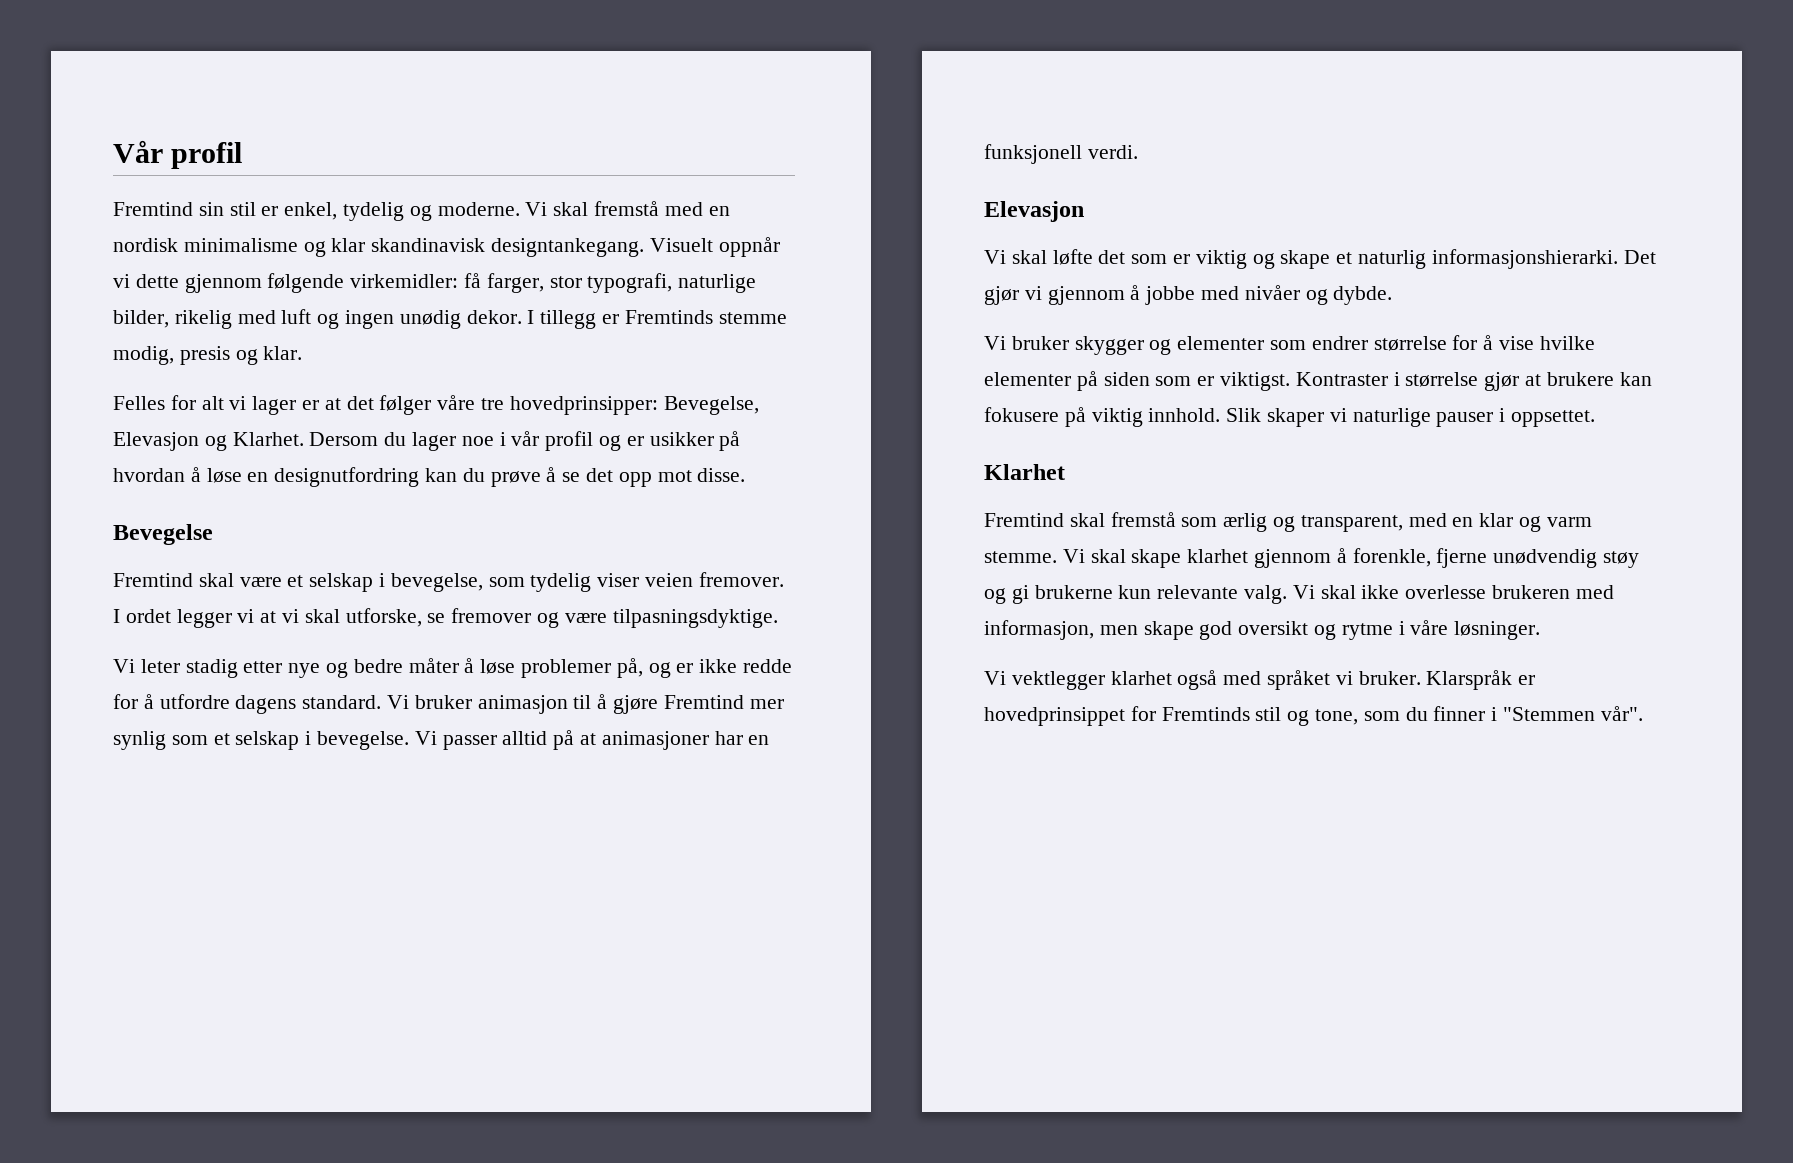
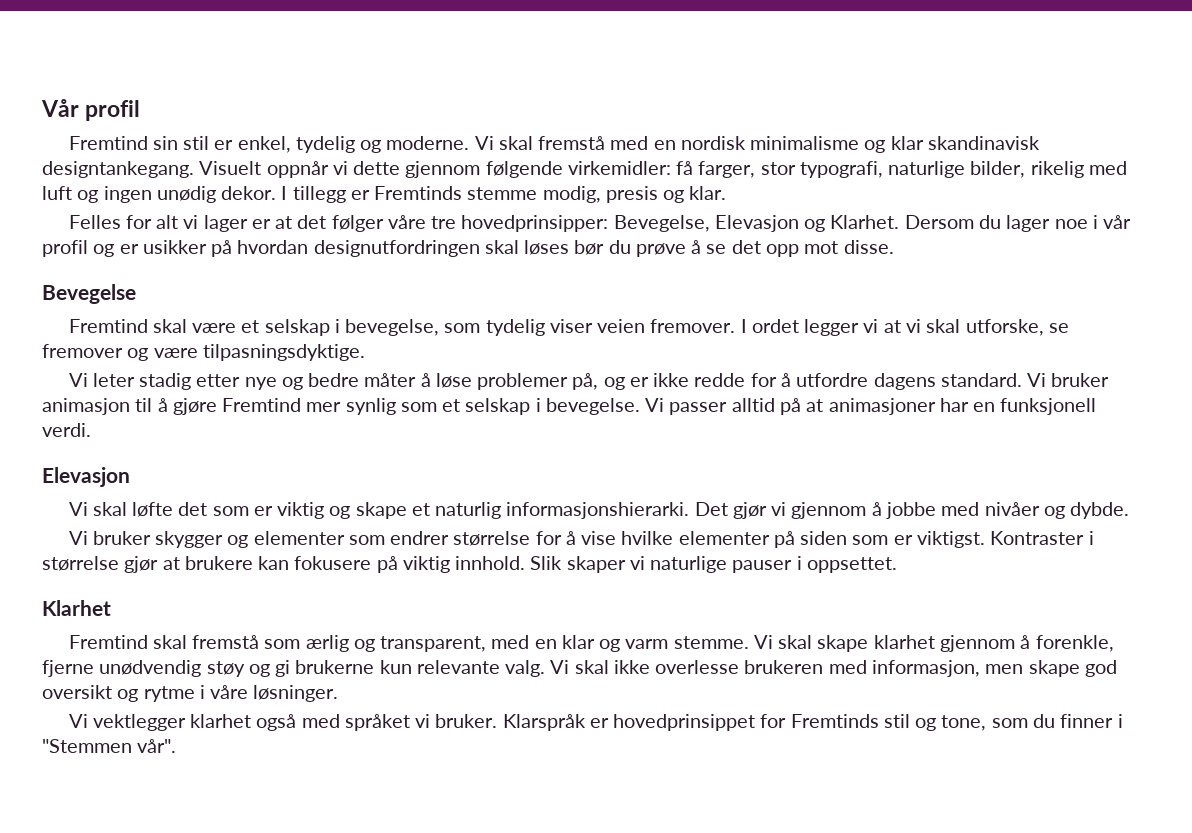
- Dersom du lager noe i vår profil og er usikker på hvordan å løse en designutfordring kan du prøve å se det opp mot disse.
+ Dersom du lager noe i vår profil og er usikker på hvordan designutfordringen skal løses bør du prøve å se det opp mot disse.

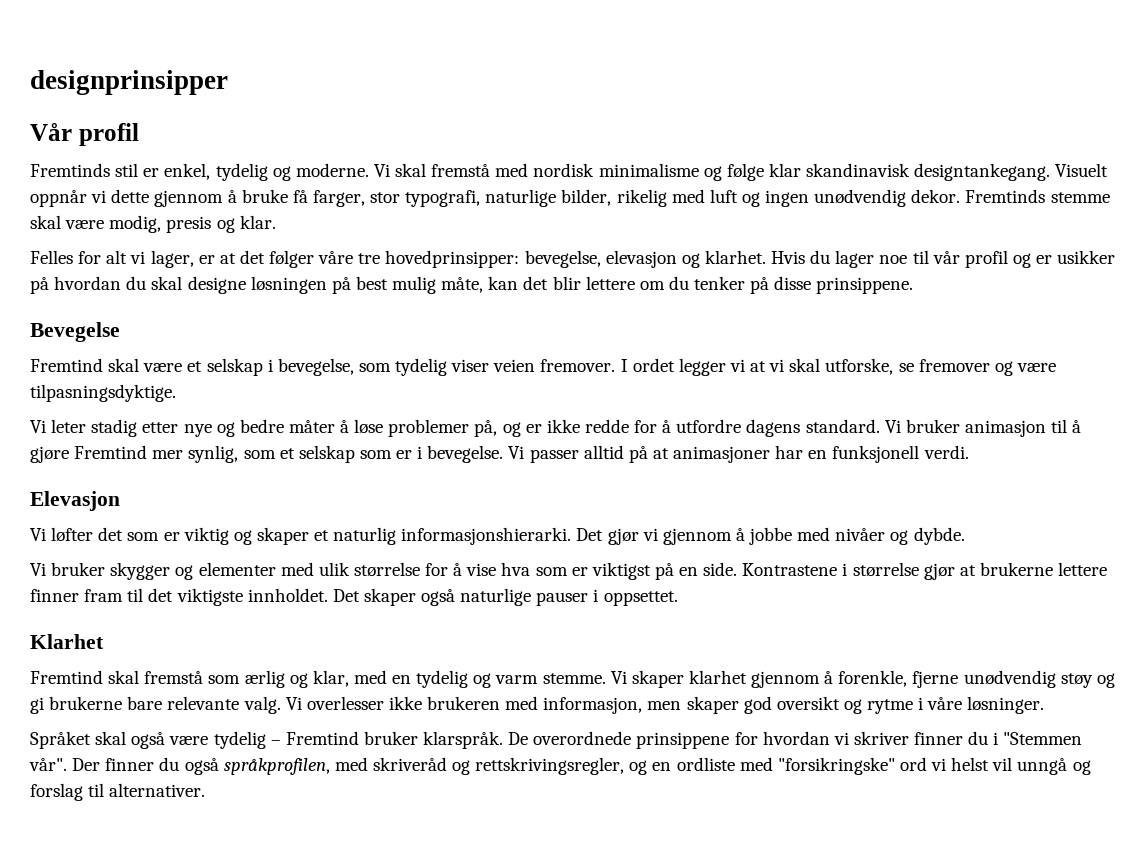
+ designprinsipper
- Fremtind sin stil er enkel, tydelig og moderne.
+ Fremtinds stil er enkel, tydelig og moderne.
- Vi skal fremstå med en nordisk minimalisme og klar skandinavisk designtankegang.
+ Vi skal fremstå med nordisk minimalisme og følge klar skandinavisk designtankegang.
- Visuelt oppnår vi dette gjennom følgende virkemidler: få farger, stor typografi, naturlige bilder, rikelig med luft og ingen unødig dekor. I tillegg er Fremtinds stemme modig, presis og klar.
+ Visuelt oppnår vi dette gjennom å bruke få farger, stor typografi, naturlige bilder, rikelig med luft og ingen unødvendig dekor. Fremtinds stemme skal være modig, presis og klar.
- Felles for alt vi lager er at det følger våre tre hovedprinsipper: Bevegelse, Elevasjon og Klarhet. Dersom du lager noe i vår profil og er usikker på hvordan designutfordringen skal løses bør du prøve å se det opp mot disse.
+ Felles for alt vi lager, er at det følger våre tre hovedprinsipper: bevegelse, elevasjon og klarhet. Hvis du lager noe til vår profil og er usikker på hvordan du skal designe løsningen på best mulig måte, kan det blir lettere om du tenker på disse prinsippene.
- Vi bruker animasjon til å gjøre Fremtind mer synlig som et selskap i bevegelse.
+ Vi bruker animasjon til å gjøre Fremtind mer synlig, som et selskap som er i bevegelse.
- Vi skal løfte det som er viktig og skape et naturlig informasjonshierarki.
+ Vi løfter det som er viktig og skaper et naturlig informasjonshierarki.
- Vi bruker skygger og elementer som endrer størrelse for å vise hvilke elementer på siden som er viktigst. Kontraster i størrelse gjør at brukere kan fokusere på viktig innhold. Slik skaper vi naturlige pauser i oppsettet.
+ Vi bruker skygger og elementer med ulik størrelse for å vise hva som er viktigst på en side. Kontrastene i størrelse gjør at brukerne lettere finner fram til det viktigste innholdet. Det skaper også naturlige pauser i oppsettet.
- Fremtind skal fremstå som ærlig og transparent, med en klar og varm stemme.
+ Fremtind skal fremstå som ærlig og klar, med en tydelig og varm stemme.
- Vi skal skape klarhet gjennom å forenkle, fjerne unødvendig støy og gi brukerne kun relevante valg.
+ Vi skaper klarhet gjennom å forenkle, fjerne unødvendig støy og gi brukerne bare relevante valg.
- Vi skal ikke overlesse brukeren med informasjon, men skape god oversikt og rytme i våre løsninger.
+ Vi overlesser ikke brukeren med informasjon, men skaper god oversikt og rytme i våre løsninger.
- Vi vektlegger klarhet også med språket vi bruker. Klarspråk er hovedprinsippet for Fremtinds stil og tone, som du finner i "Stemmen vår".
+ Språket skal også være tydelig – Fremtind bruker klarspråk. De overordnede prinsippene for hvordan vi skriver finner du i "Stemmen vår". Der finner du også språkprofilen, med skriveråd og rettskrivingsregler, og en ordliste med "forsikringske" ord vi helst vil unngå og forslag til alternativer.

